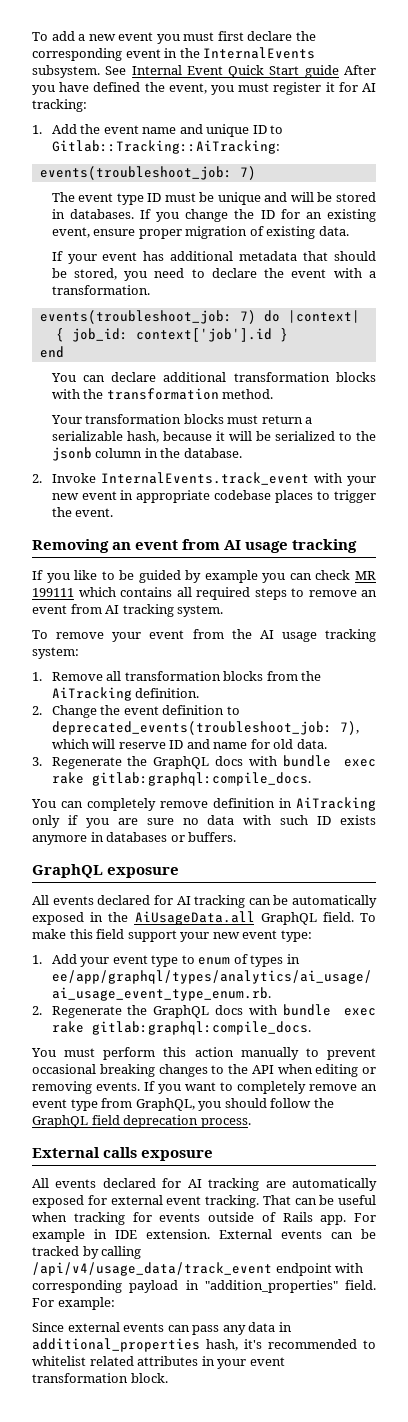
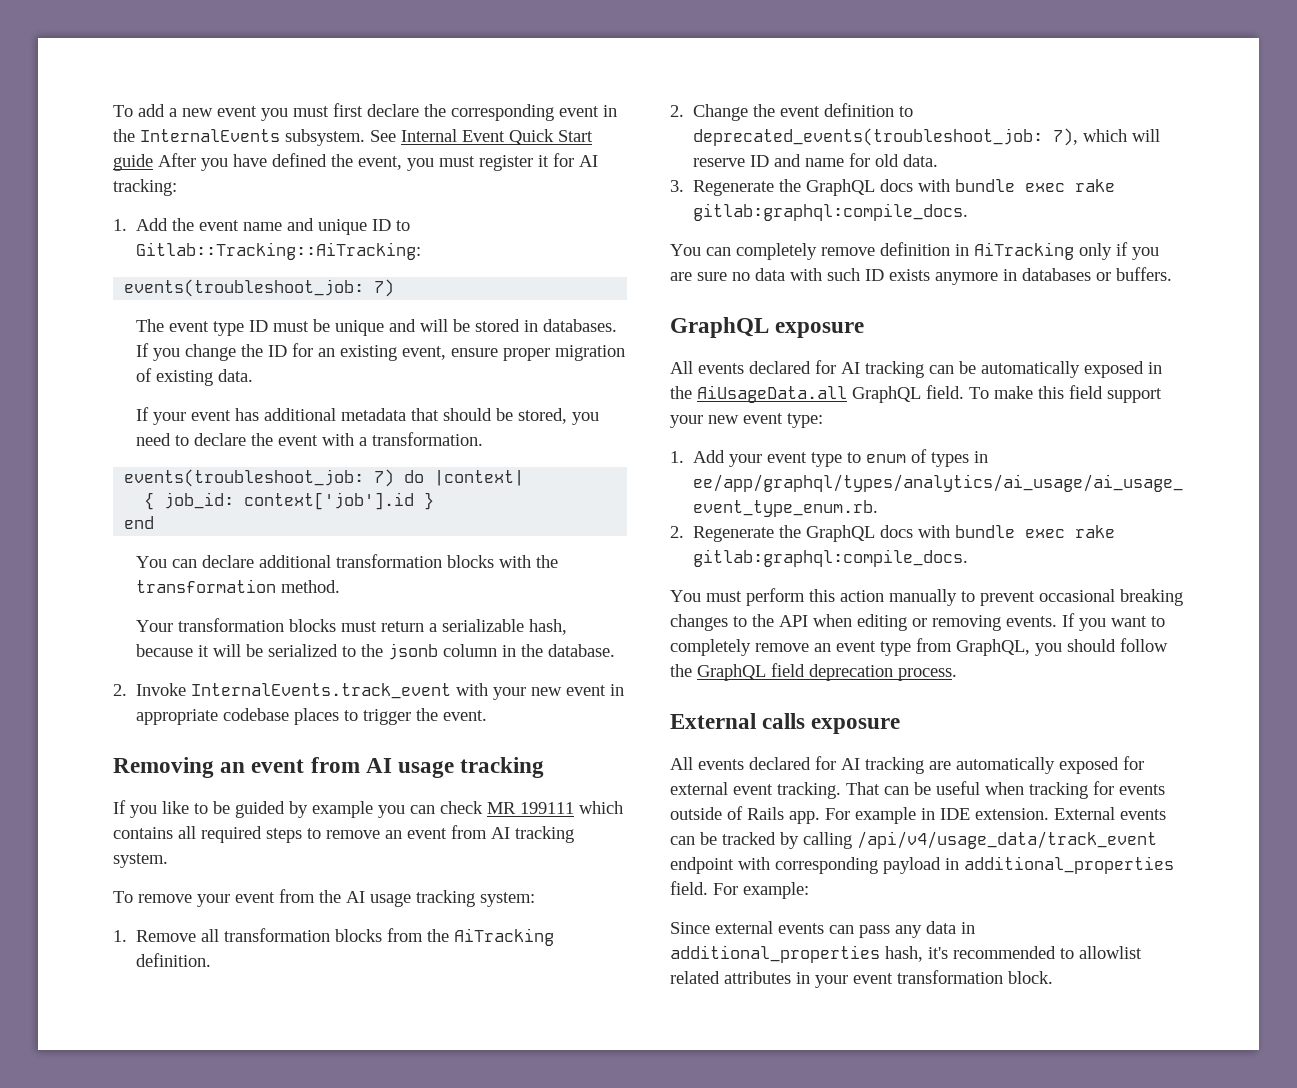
- External events can be tracked by calling /api/v4/usage_data/track_event endpoint with corresponding payload in "addition_properties" field.
+ External events can be tracked by calling /api/v4/usage_data/track_event endpoint with corresponding payload in additional_properties field.
- Since external events can pass any data in additional_properties hash, it's recommended to whitelist related attributes in your event transformation block.
+ Since external events can pass any data in additional_properties hash, it's recommended to allowlist related attributes in your event transformation block.

